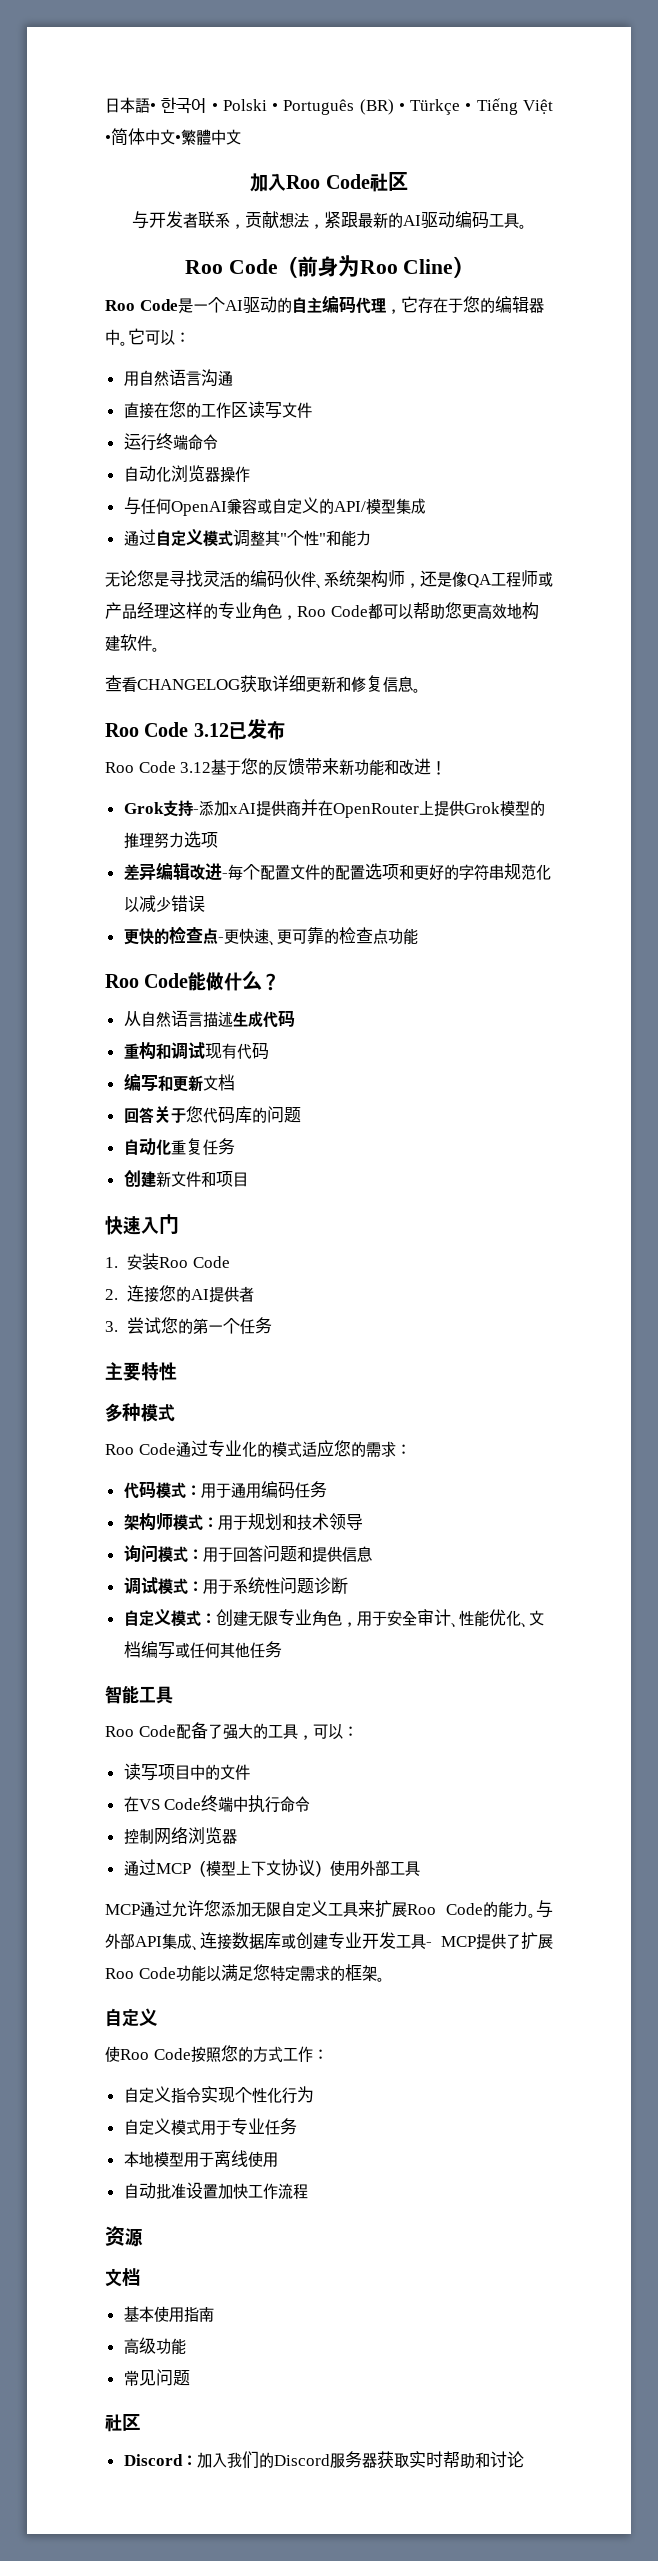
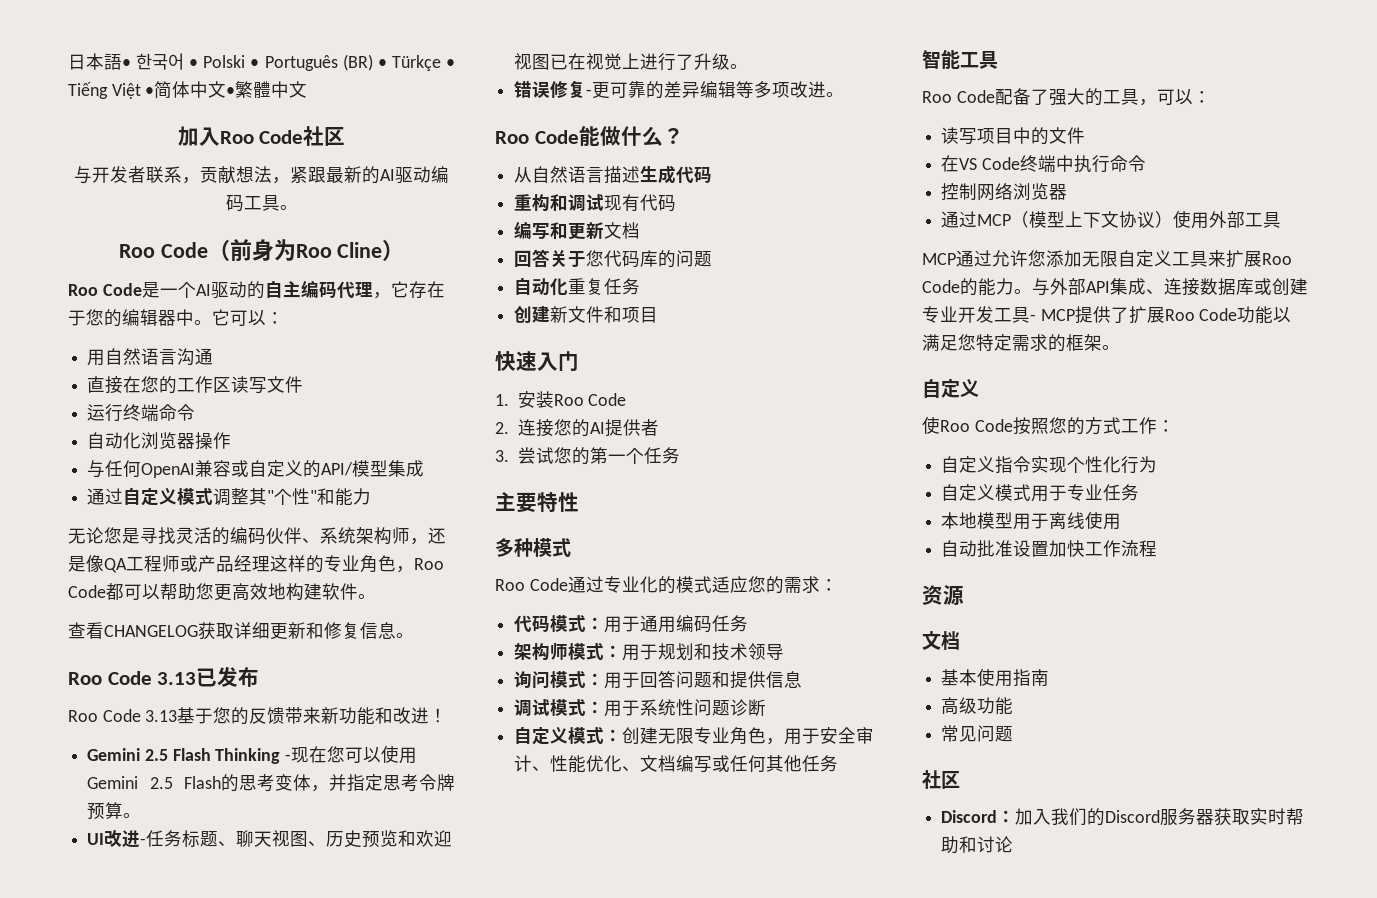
- Roo Code 3.12已发布
+ Roo Code 3.13已发布
- Roo Code 3.12基于您的反馈带来新功能和改进！
+ Roo Code 3.13基于您的反馈带来新功能和改进！
- Grok支持-添加xAI提供商并在OpenRouter上提供Grok模型的推理努力选项
- 差异编辑改进-每个配置文件的配置选项和更好的字符串规范化以减少错误
- 更快的检查点-更快速、更可靠的检查点功能
+ Gemini 2.5 Flash Thinking -现在您可以使用Gemini 2.5 Flash的思考变体，并指定思考令牌预算。
+ UI改进-任务标题、聊天视图、历史预览和欢迎视图已在视觉上进行了升级。
+ 错误修复-更可靠的差异编辑等多项改进。

